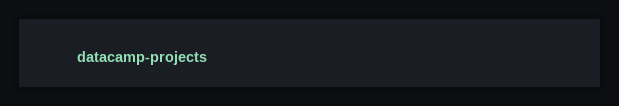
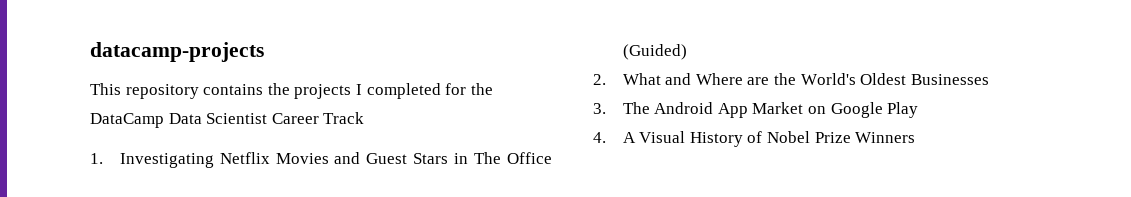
+ This repository contains the projects I completed for the DataCamp Data Scientist Career Track
+ 1. Investigating Netflix Movies and Guest Stars in The Office (Guided)
+ 2. What and Where are the World's Oldest Businesses
+ 3. The Android App Market on Google Play
+ 4. A Visual History of Nobel Prize Winners

